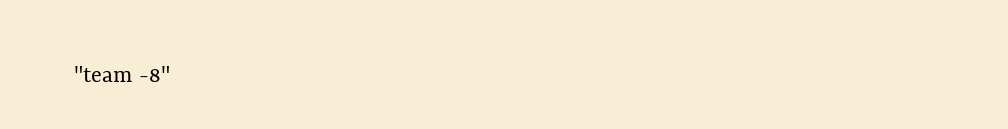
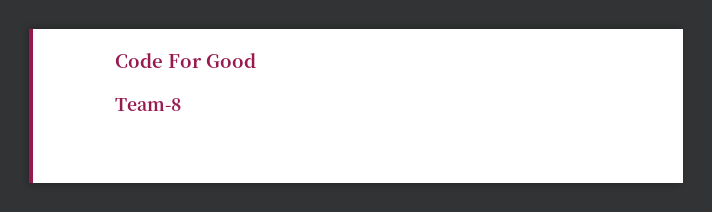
- "team -8"
+ Code For Good
+ Team-8

